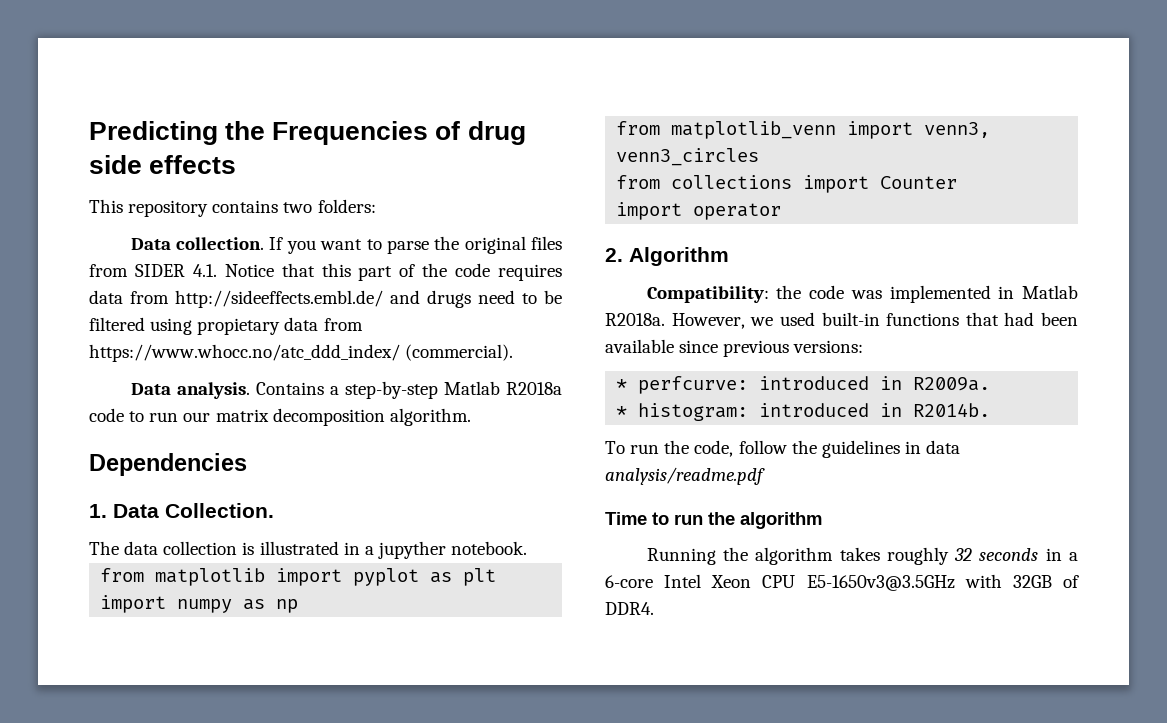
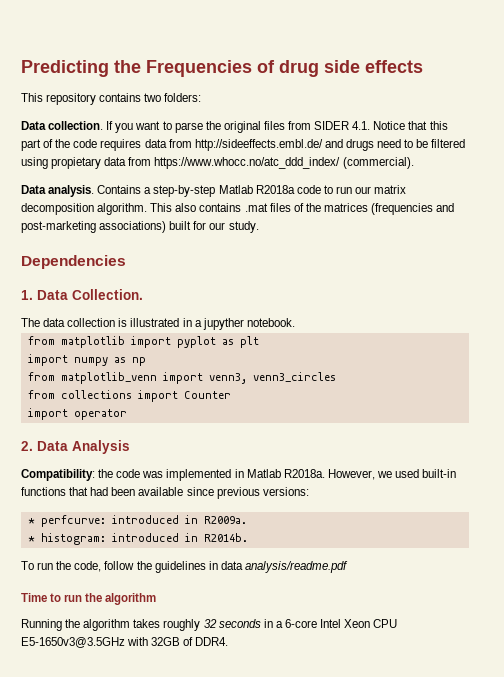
+ This also contains .mat files of the matrices (frequencies and post-marketing associations) built for our study.
- 2. Algorithm
+ 2. Data Analysis

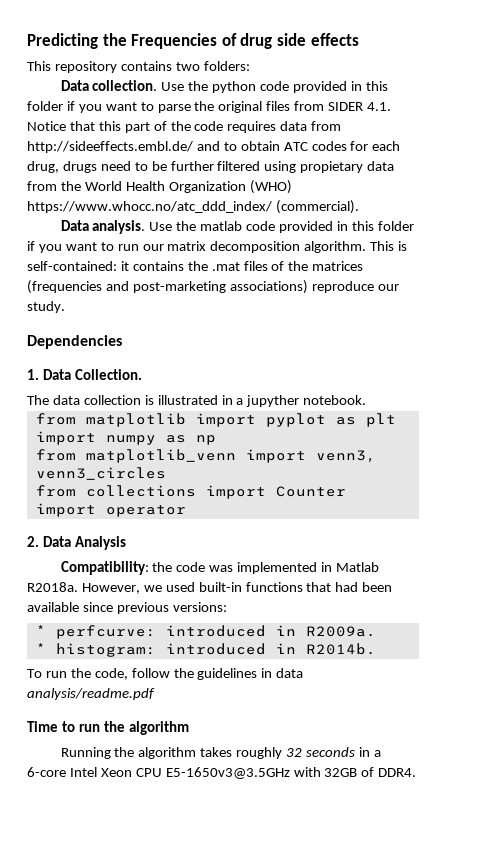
- If you want to parse the original files from SIDER 4.1. Notice that this part of the code requires data from http://sideeffects.embl.de/ and drugs need to be filtered using propietary data from https://www.whocc.no/atc_ddd_index/ (commercial).
+ Use the python code provided in this folder if you want to parse the original files from SIDER 4.1. Notice that this part of the code requires data from http://sideeffects.embl.de/ and to obtain ATC codes for each drug, drugs need to be further filtered using propietary data from the World Health Organization (WHO) https://www.whocc.no/atc_ddd_index/ (commercial).
- Contains a step-by-step Matlab R2018a code to run our matrix decomposition algorithm.
+ Use the matlab code provided in this folder if you want to run our matrix decomposition algorithm.
- This also contains .mat files of the matrices (frequencies and post-marketing associations) built for our study.
+ This is self-contained: it contains the .mat files of the matrices (frequencies and post-marketing associations) reproduce our study.

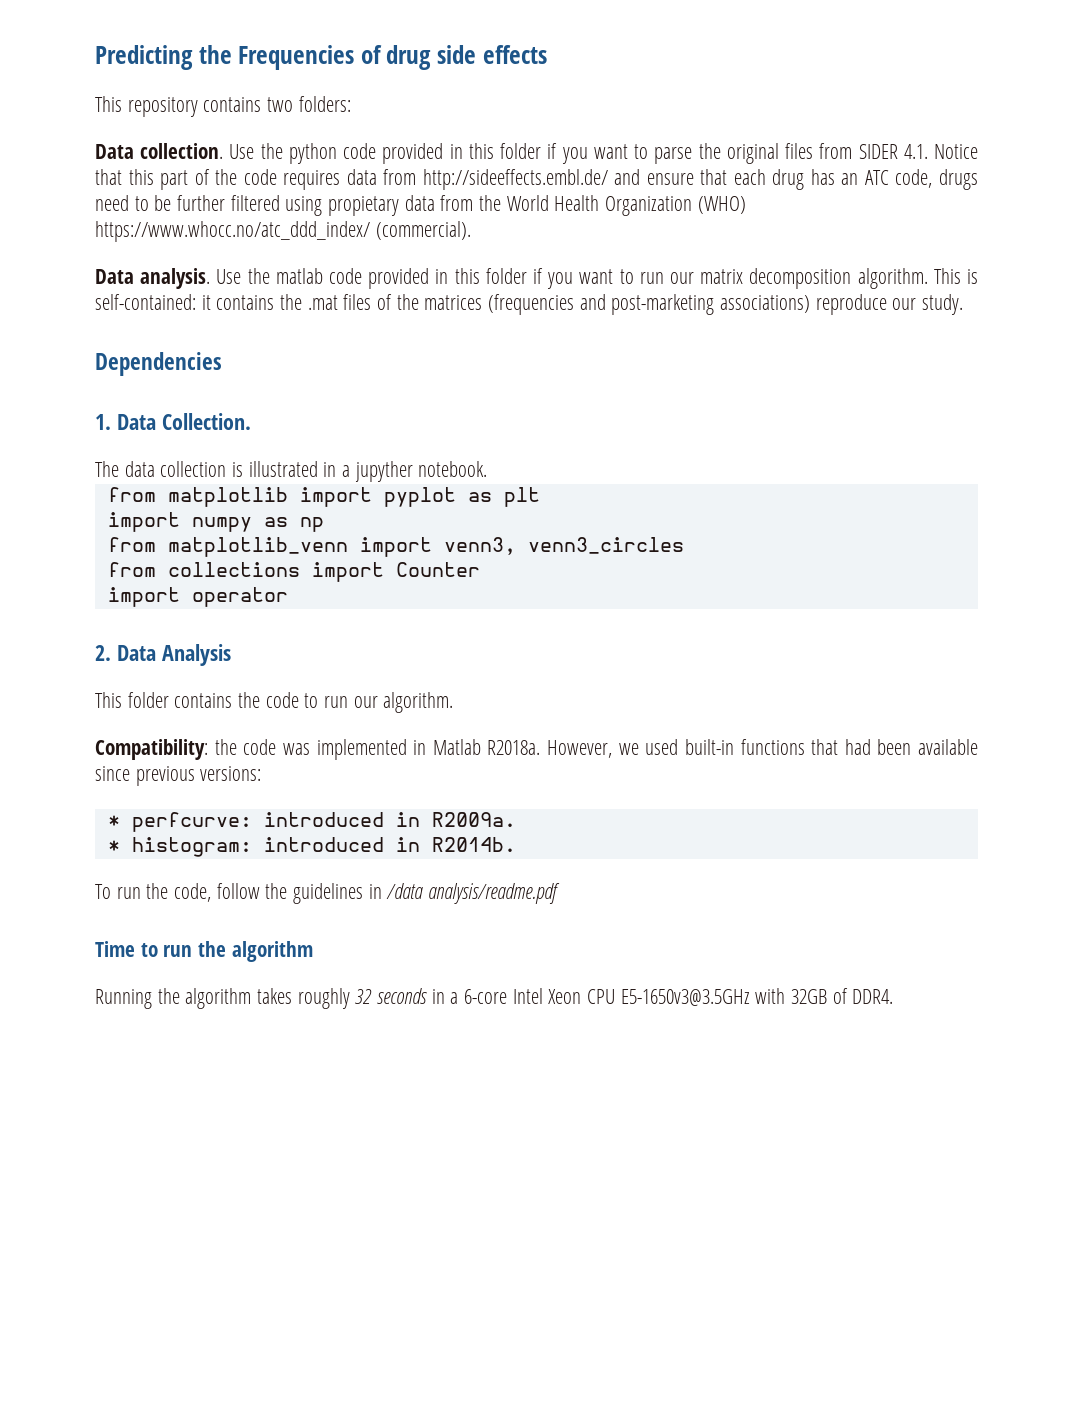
- Use the python code provided in this folder if you want to parse the original files from SIDER 4.1. Notice that this part of the code requires data from http://sideeffects.embl.de/ and to obtain ATC codes for each drug, drugs need to be further filtered using propietary data from the World Health Organization (WHO) https://www.whocc.no/atc_ddd_index/ (commercial).
+ Use the python code provided in this folder if you want to parse the original files from SIDER 4.1. Notice that this part of the code requires data from http://sideeffects.embl.de/ and ensure that each drug has an ATC code, drugs need to be further filtered using propietary data from the World Health Organization (WHO) https://www.whocc.no/atc_ddd_index/ (commercial).
+ This folder contains the code to run our algorithm.
- To run the code, follow the guidelines in data analysis/readme.pdf
+ To run the code, follow the guidelines in /data analysis/readme.pdf

